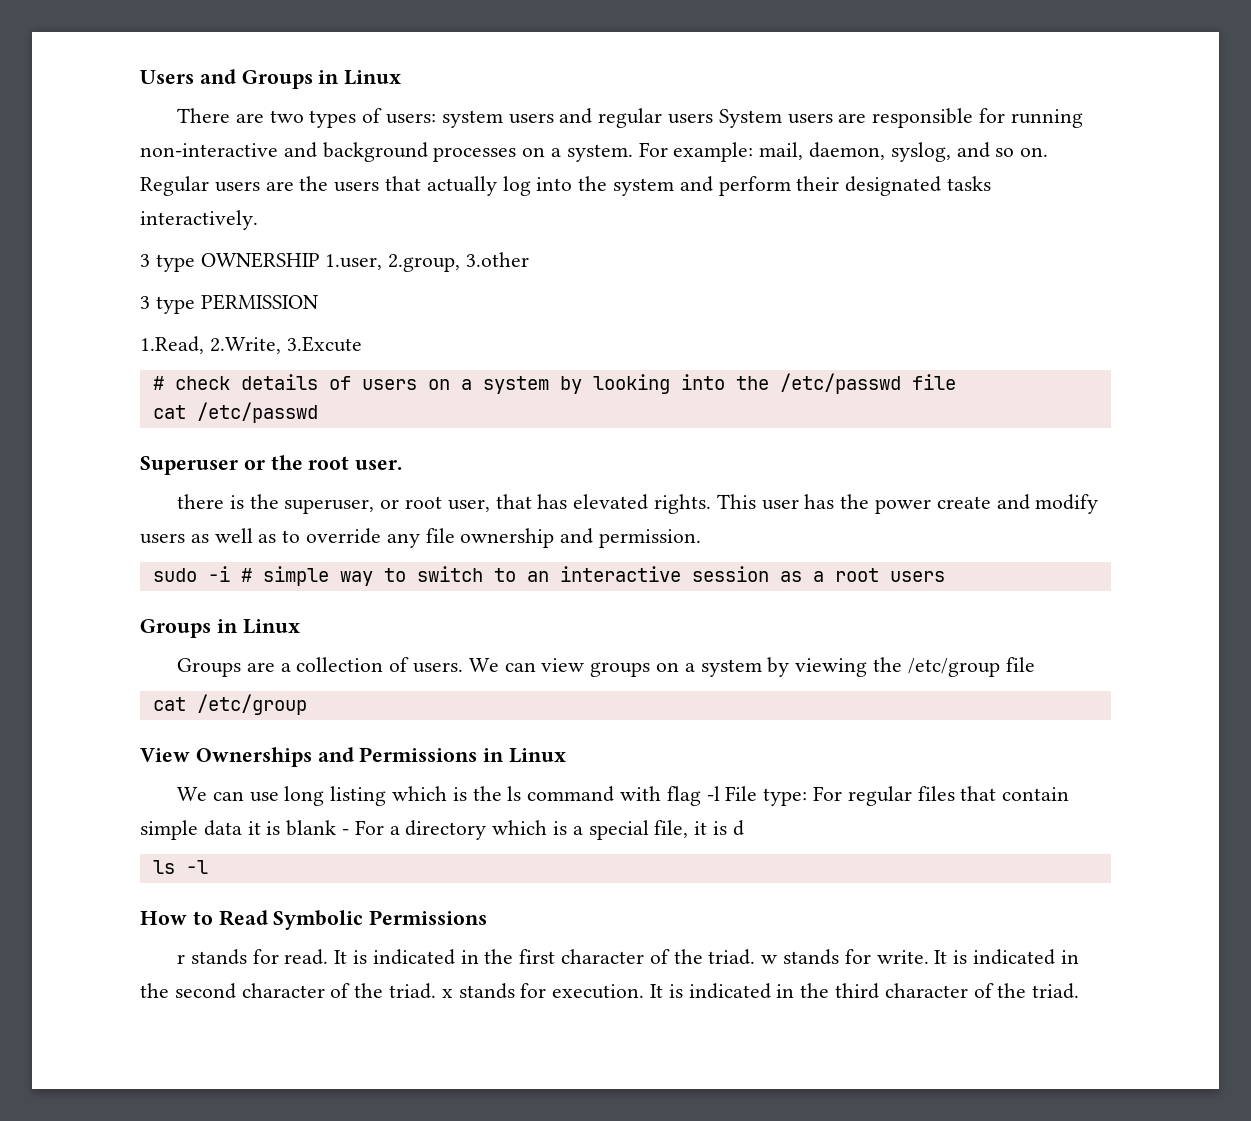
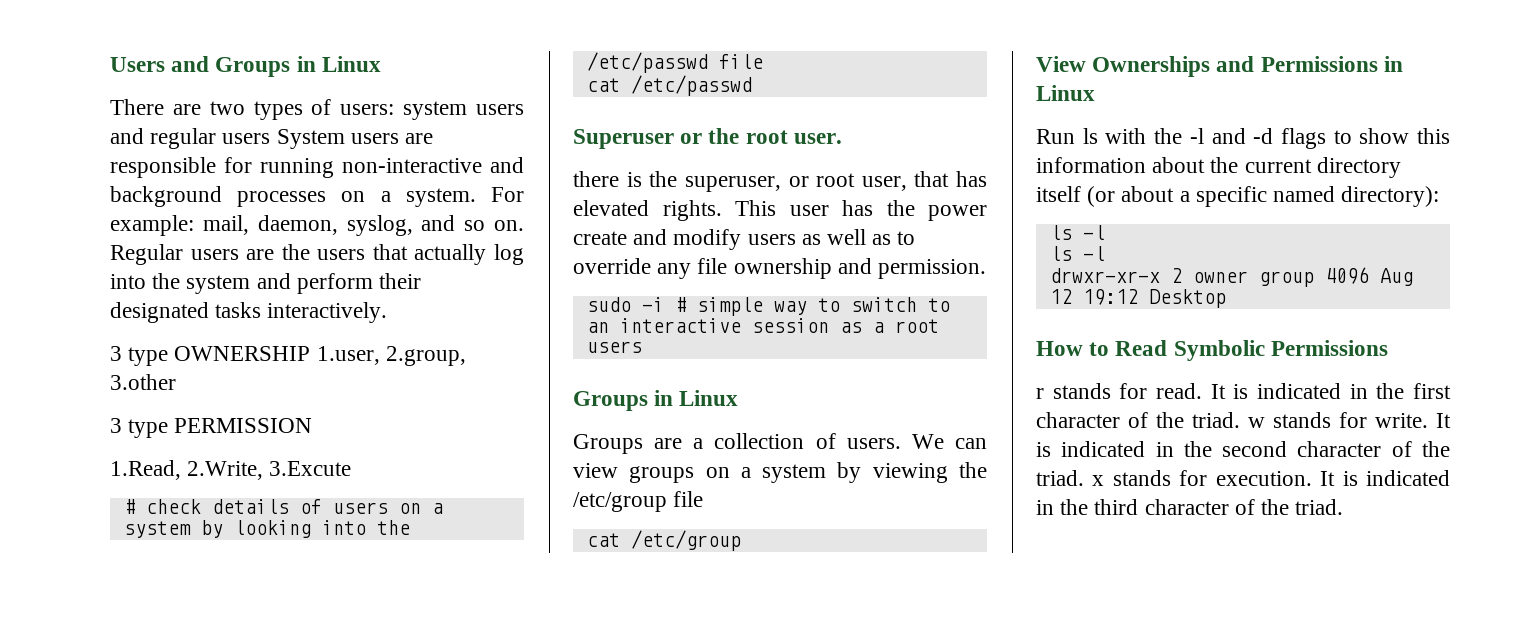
- We can use long listing which is the ls command with flag -l File type: For regular files that contain simple data it is blank - For a directory which is a special file, it is d
+ Run ls with the -l and -d flags to show this information about the current directory itself (or about a specific named directory):
  ls -l
+ ls -l
+ drwxr-xr-x 2 owner group 4096 Aug 12 19:12 Desktop

